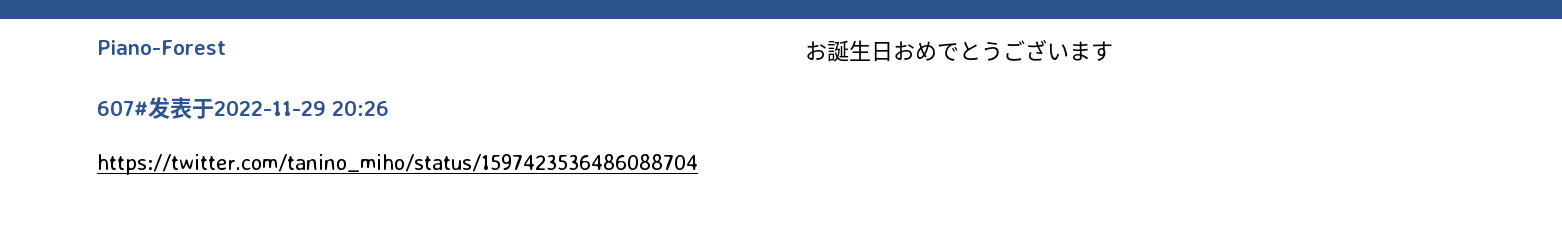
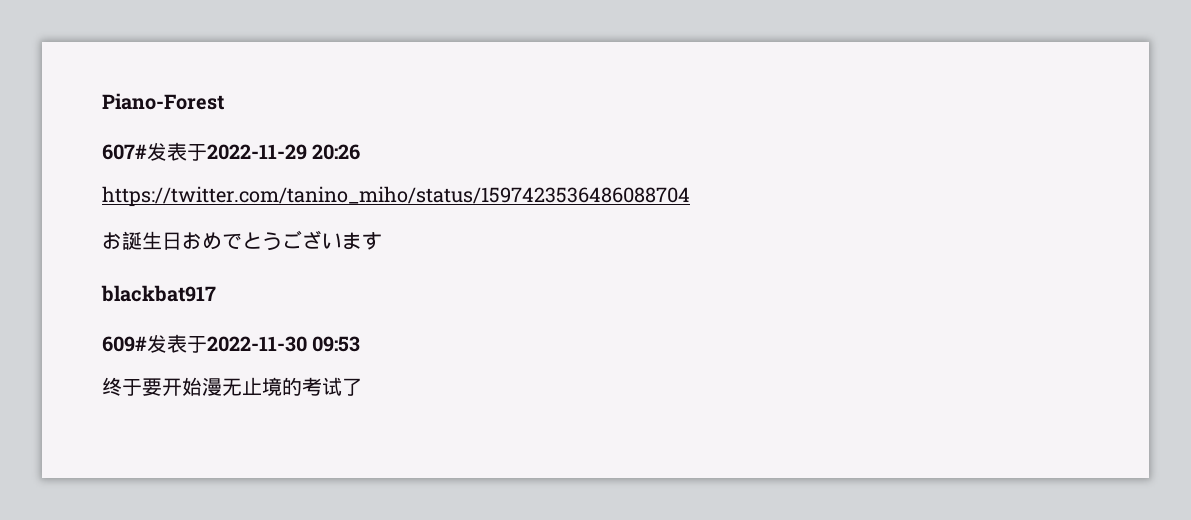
+ blackbat917
+ 609#发表于2022-11-30 09:53
+ 终于要开始漫无止境的考试了

